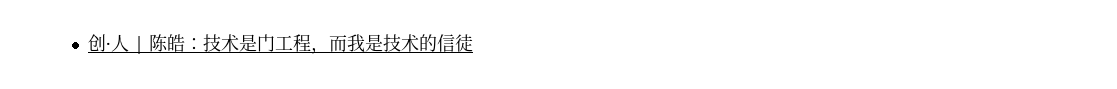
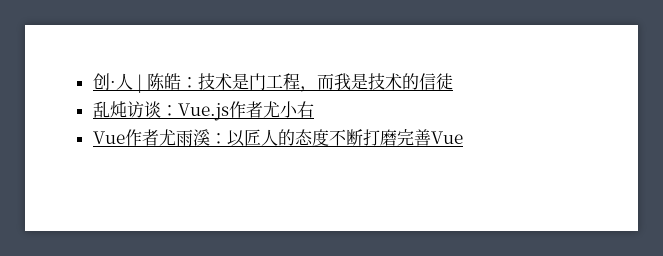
+ 乱炖访谈：Vue.js作者尤小右
+ Vue作者尤雨溪：以匠人的态度不断打磨完善Vue

